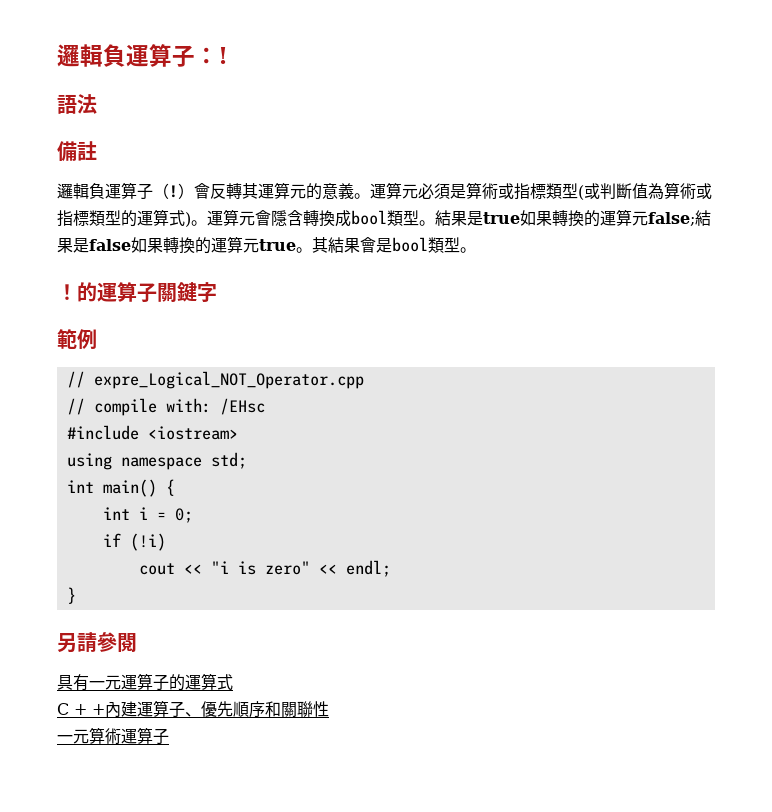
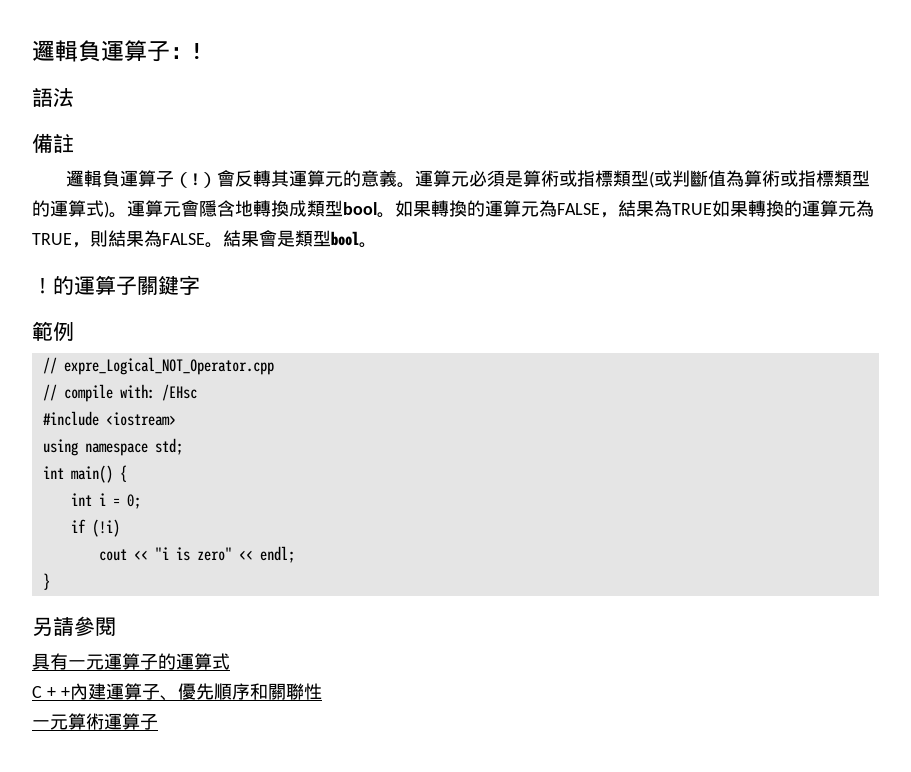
- 運算元會隱含轉換成bool類型。結果是true如果轉換的運算元false;結果是false如果轉換的運算元true。其結果會是bool類型。
+ 運算元會隱含地轉換成類型bool。如果轉換的運算元為FALSE，結果為TRUE如果轉換的運算元為TRUE，則結果為FALSE。結果會是類型bool。

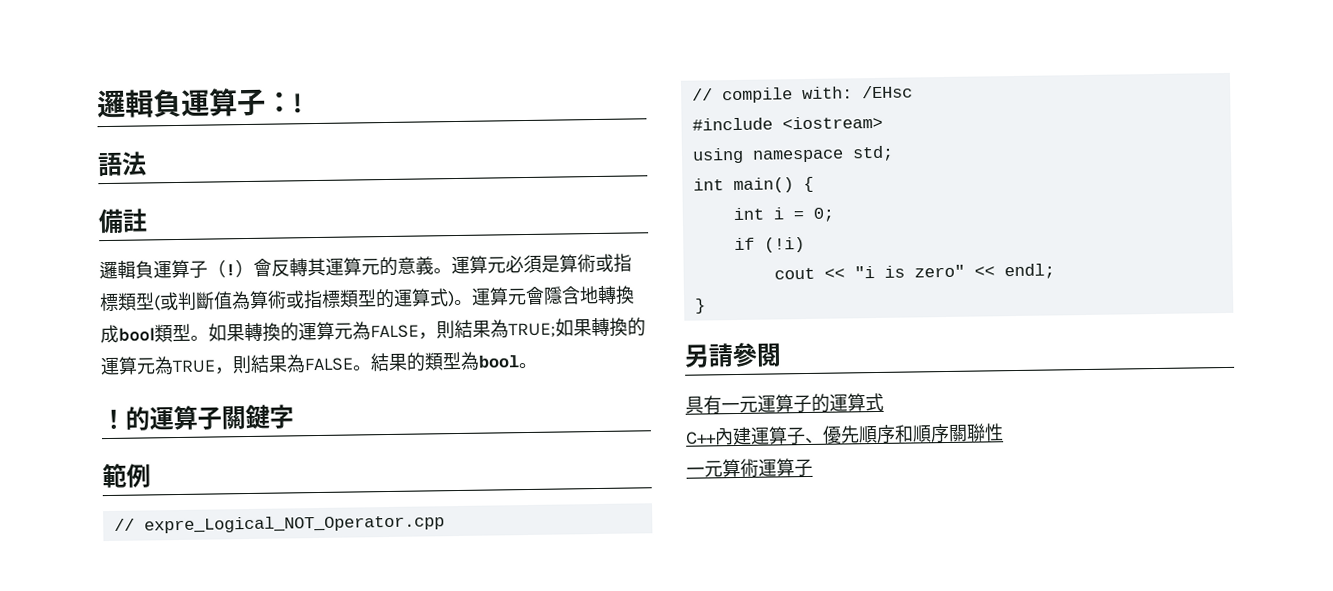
- 運算元會隱含地轉換成類型bool。
+ 運算元會隱含地轉換成bool類型。
- 如果轉換的運算元為FALSE，結果為TRUE如果轉換的運算元為TRUE，則結果為FALSE。
+ 如果轉換的運算元為FALSE，則結果為TRUE;如果轉換的運算元為TRUE，則結果為FALSE。
- 結果會是類型bool。
+ 結果的類型為bool。
- C + +內建運算子、優先順序和關聯性
+ C++內建運算子、優先順序和順序關聯性

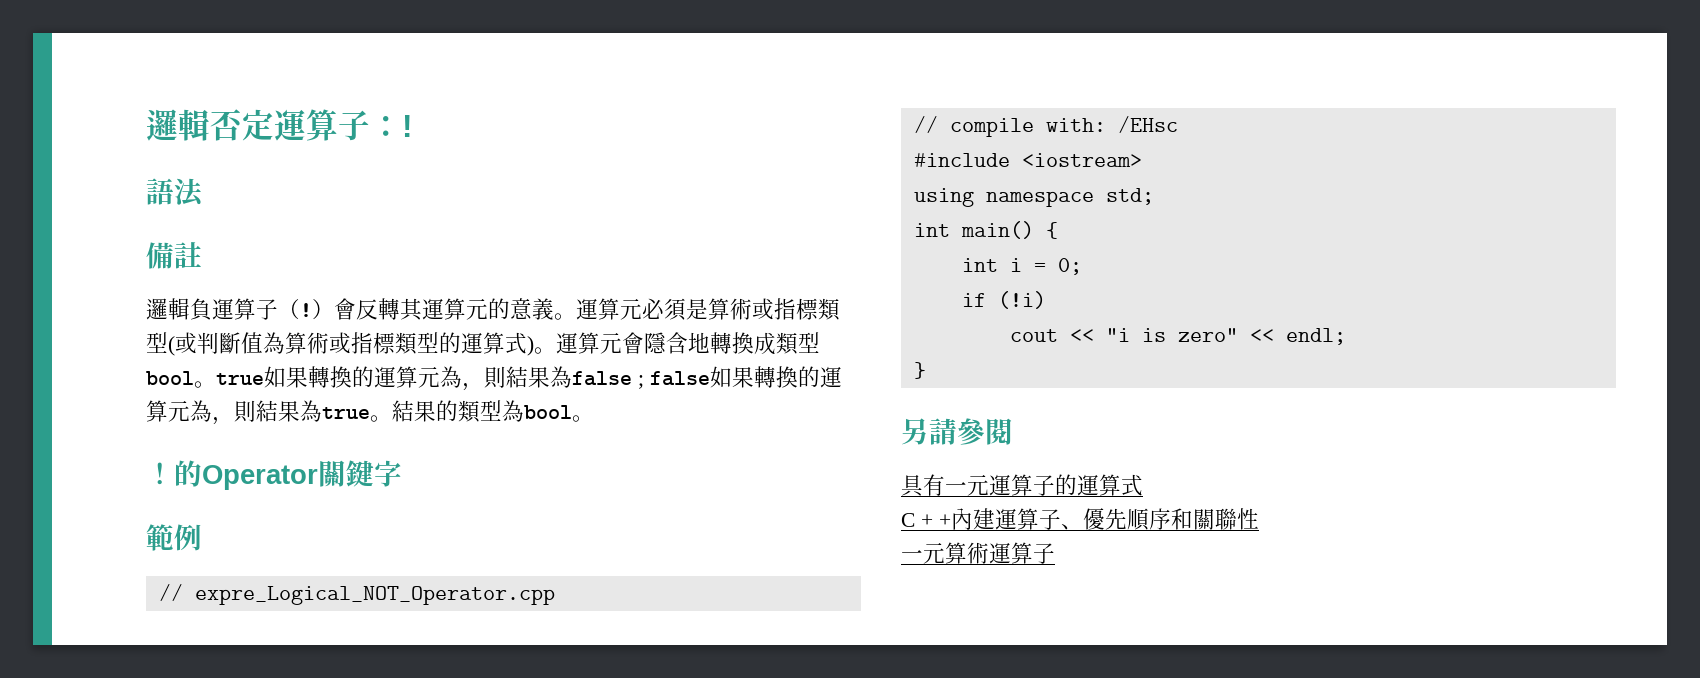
- 邏輯負運算子：!
+ 邏輯否定運算子：!
- 運算元會隱含地轉換成bool類型。如果轉換的運算元為FALSE，則結果為TRUE;如果轉換的運算元為TRUE，則結果為FALSE。
+ 運算元會隱含地轉換成類型bool。true如果轉換的運算元為，則結果為false ; false如果轉換的運算元為，則結果為true。
- 的運算子關鍵字
+ 的Operator關鍵字
- C++內建運算子、優先順序和順序關聯性
+ C + +內建運算子、優先順序和關聯性

